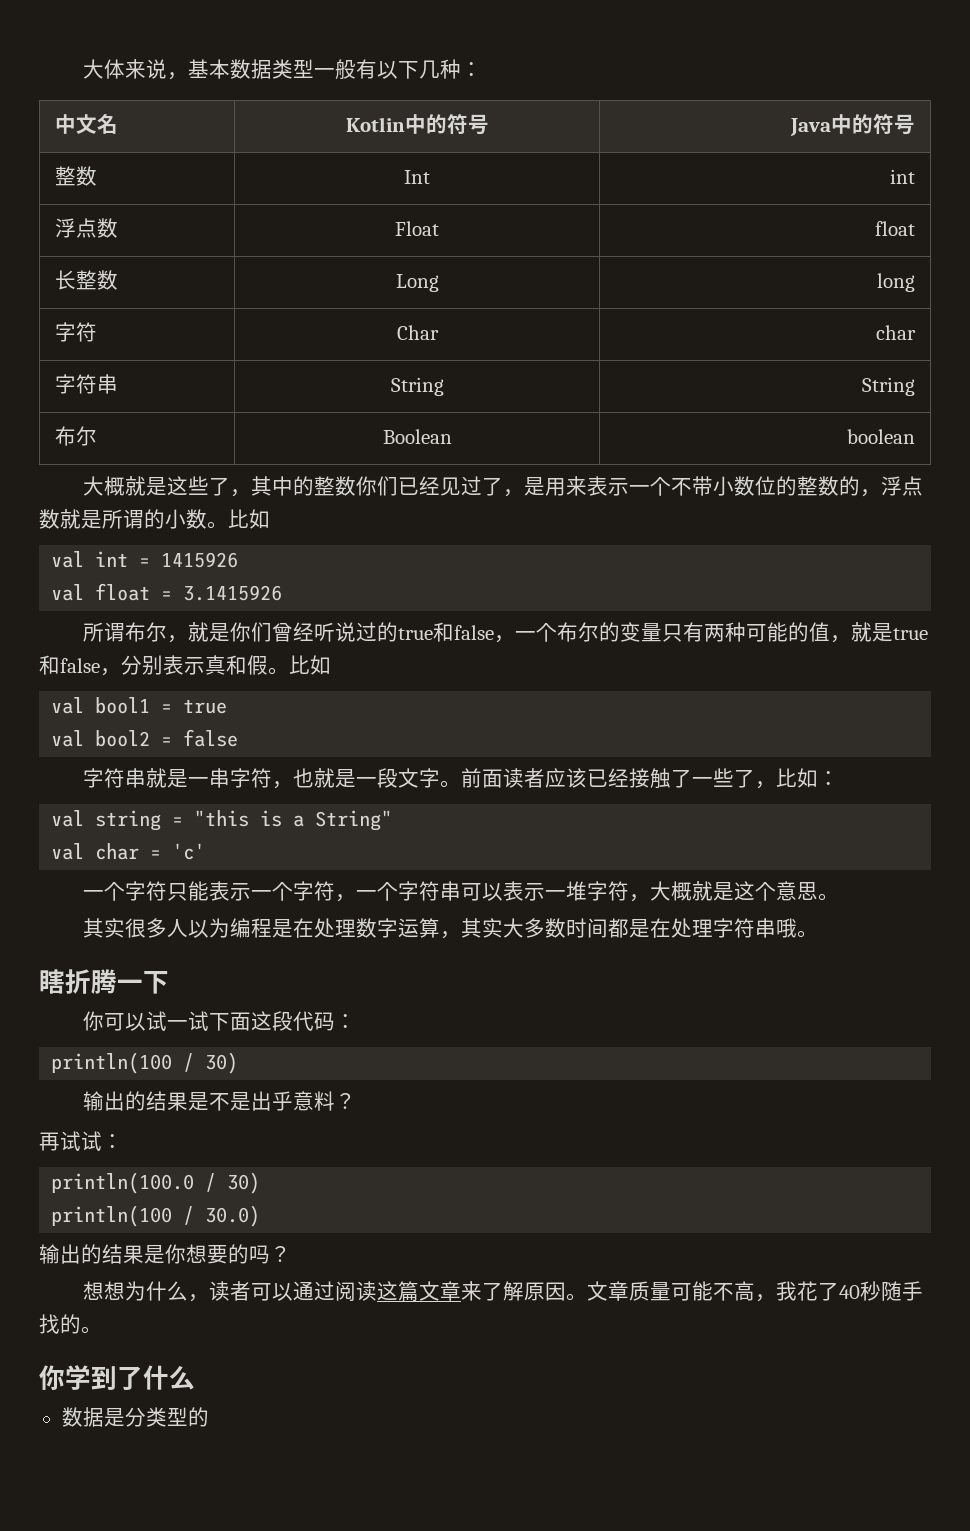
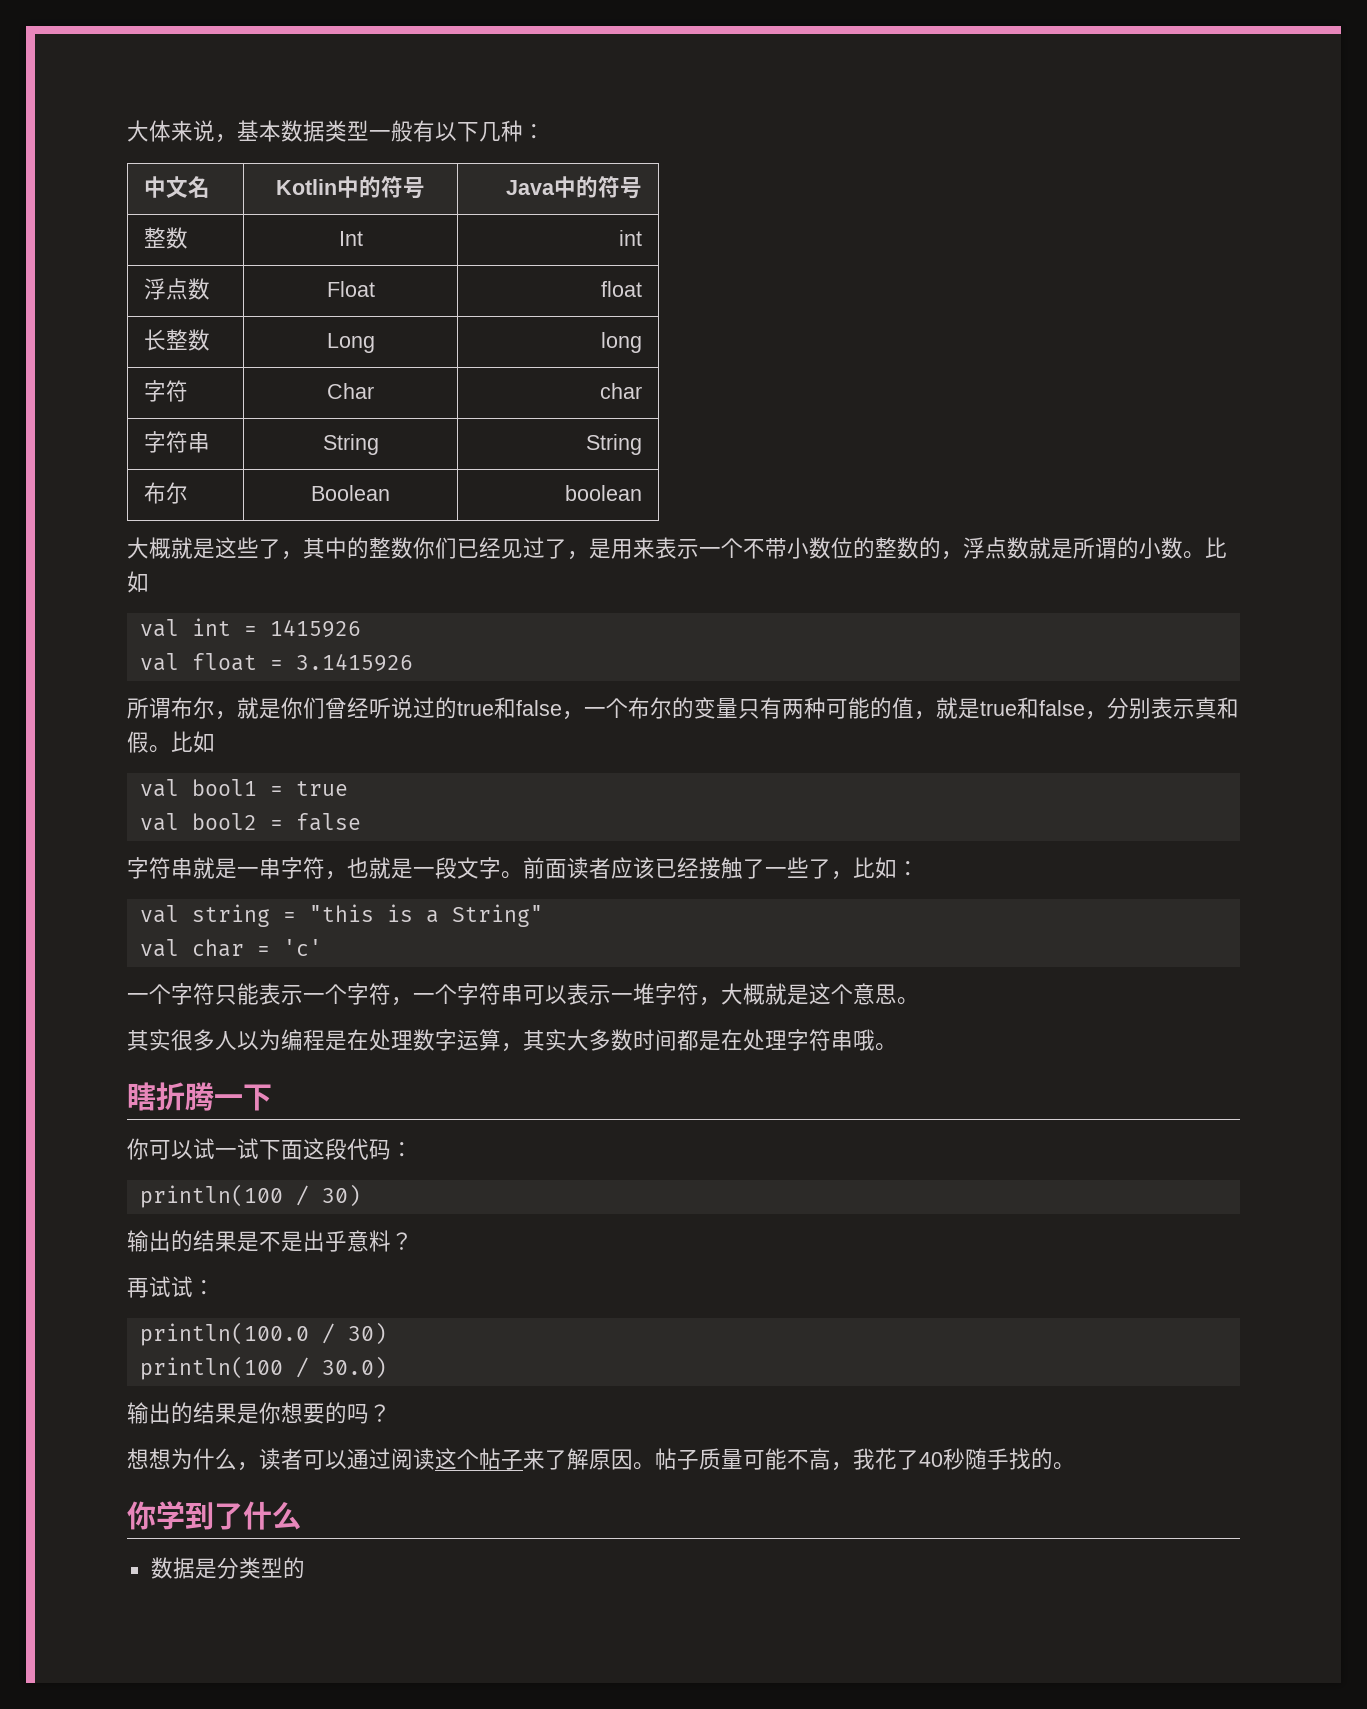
- 想想为什么，读者可以通过阅读这篇文章来了解原因。
+ 想想为什么，读者可以通过阅读这个帖子来了解原因。
- 文章质量可能不高，我花了40秒随手找的。
+ 帖子质量可能不高，我花了40秒随手找的。

